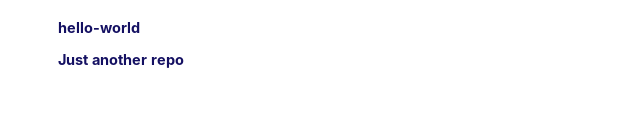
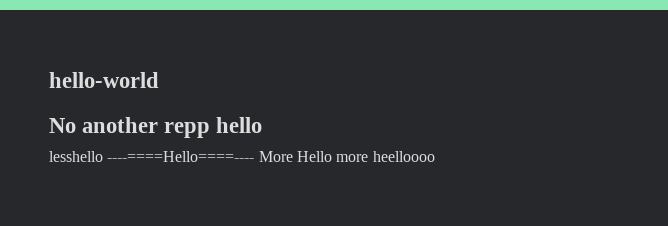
- Just another repo
+ No another repp hello
+ lesshello ----====Hello====---- More Hello more heelloooo

